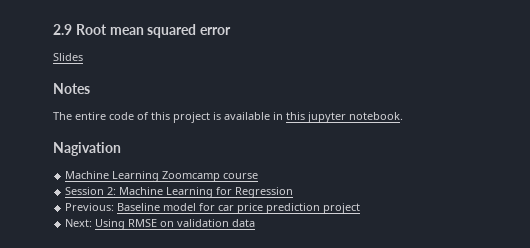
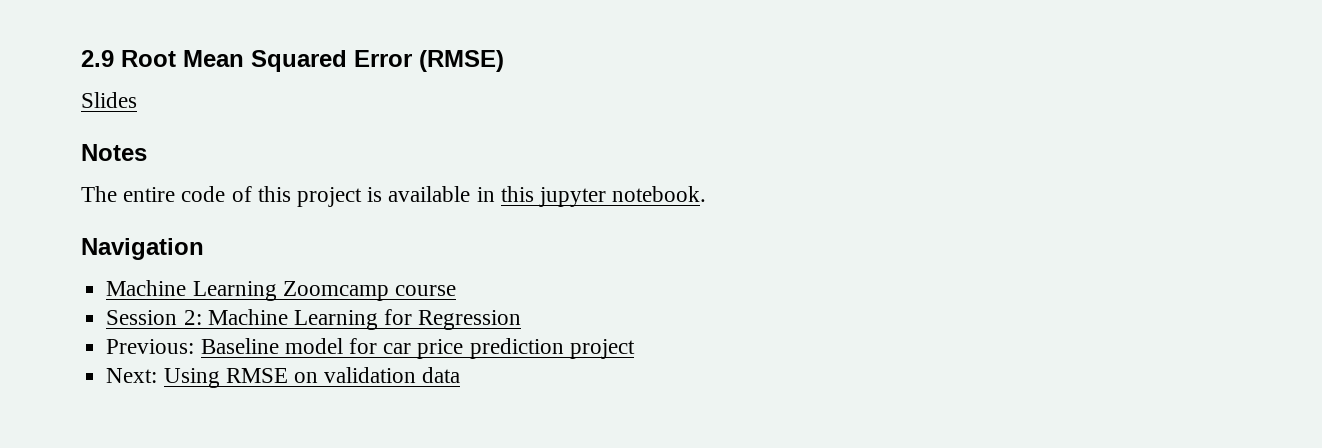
- 2.9 Root mean squared error
+ 2.9 Root Mean Squared Error (RMSE)
- Nagivation
+ Navigation

